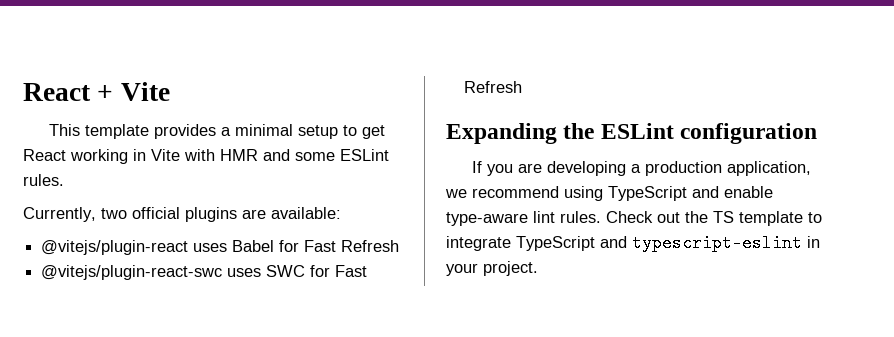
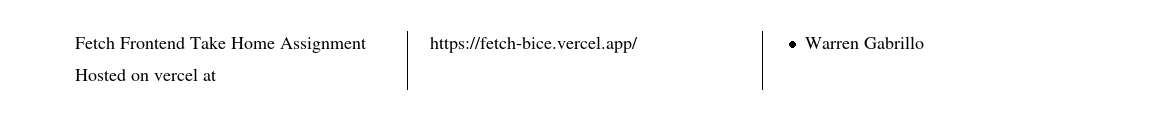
- React + Vite
- This template provides a minimal setup to get React working in Vite with HMR and some ESLint rules.
- Currently, two official plugins are available:
- @vitejs/plugin-react uses Babel for Fast Refresh
- @vitejs/plugin-react-swc uses SWC for Fast Refresh
- Expanding the ESLint configuration
- If you are developing a production application, we recommend using TypeScript and enable type-aware lint rules. Check out the TS template to integrate TypeScript and typescript-eslint in your project.
+ Fetch Frontend Take Home Assignment
+ Hosted on vercel at https://fetch-bice.vercel.app/
+ Warren Gabrillo

